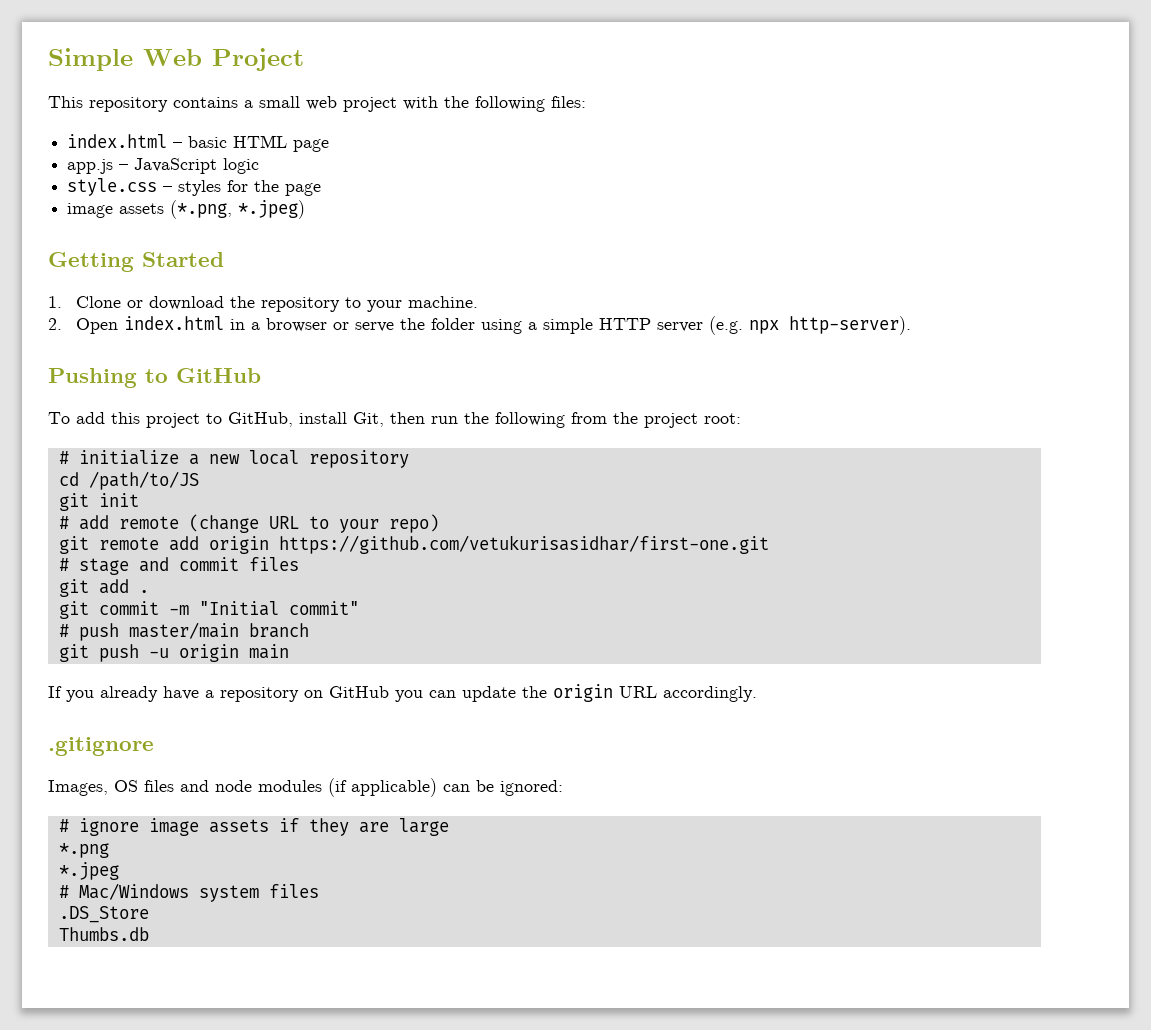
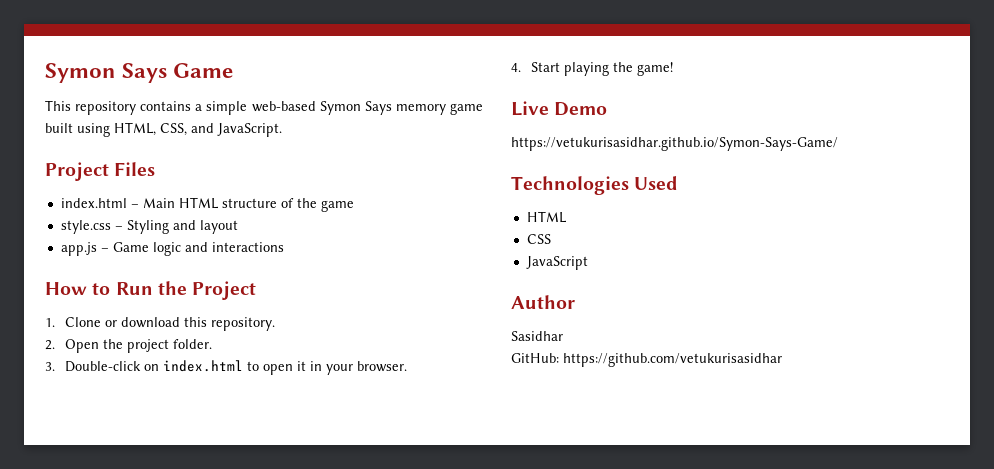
- Simple Web Project
+ Symon Says Game
- This repository contains a small web project with the following files:
- index.html – basic HTML page
+ This repository contains a simple web-based Symon Says memory game built using HTML, CSS, and JavaScript.
+ Project Files
+ index.html – Main HTML structure of the game
+ style.css – Styling and layout
- app.js – JavaScript logic
- style.css – styles for the page
- image assets (*.png, *.jpeg)
- Getting Started
- 1. Clone or download the repository to your machine.
- 2. Open index.html in a browser or serve the folder using a simple HTTP server (e.g. npx http-server).
- Pushing to GitHub
- To add this project to GitHub, install Git, then run the following from the project root:
- # initialize a new local repository
- cd /path/to/JS
- git init
- # add remote (change URL to your repo)
- git remote add origin https://github.com/vetukurisasidhar/first-one.git
- # stage and commit files
- git add .
- git commit -m "Initial commit"
- # push master/main branch
- git push -u origin main
- If you already have a repository on GitHub you can update the origin URL accordingly.
- .gitignore
- Images, OS files and node modules (if applicable) can be ignored:
- # ignore image assets if they are large
- *.png
- *.jpeg
- # Mac/Windows system files
- .DS_Store
- Thumbs.db
+ app.js – Game logic and interactions
+ How to Run the Project
+ 1. Clone or download this repository.
+ 2. Open the project folder.
+ 3. Double-click on index.html to open it in your browser.
+ 4. Start playing the game!
+ Live Demo
+ https://vetukurisasidhar.github.io/Symon-Says-Game/
+ Technologies Used
+ HTML
+ CSS
+ JavaScript
+ Author
+ Sasidhar
+ GitHub: https://github.com/vetukurisasidhar

